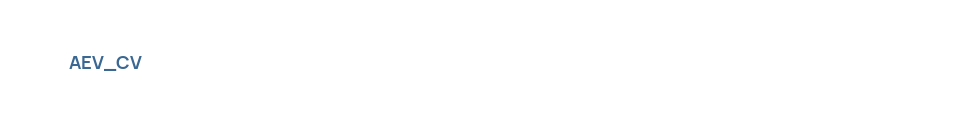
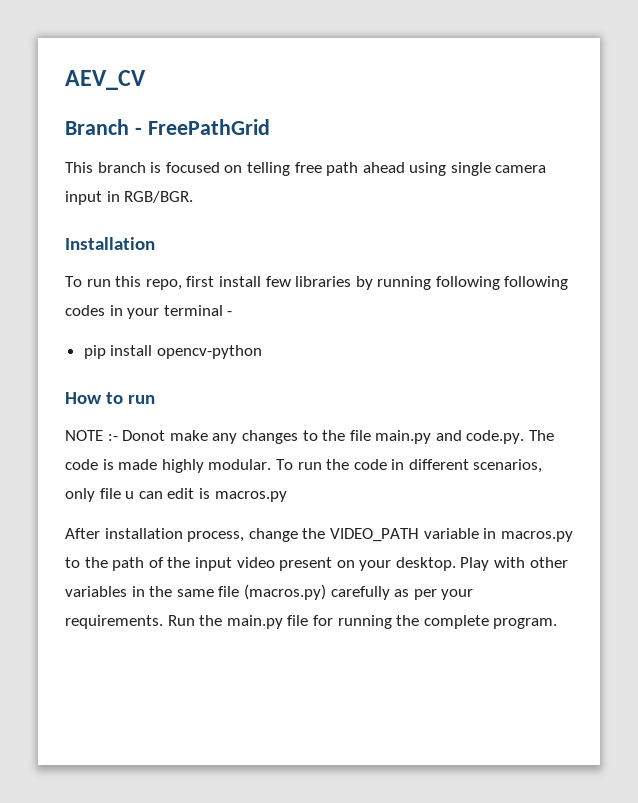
+ Branch - FreePathGrid
+ This branch is focused on telling free path ahead using single camera input in RGB/BGR.
+ Installation
+ To run this repo, first install few libraries by running following following codes in your terminal -
+ pip install opencv-python
+ How to run
+ NOTE :- Donot make any changes to the file main.py and code.py. The code is made highly modular. To run the code in different scenarios, only file u can edit is macros.py
+ After installation process, change the VIDEO_PATH variable in macros.py to the path of the input video present on your desktop. Play with other variables in the same file (macros.py) carefully as per your requirements. Run the main.py file for running the complete program.

